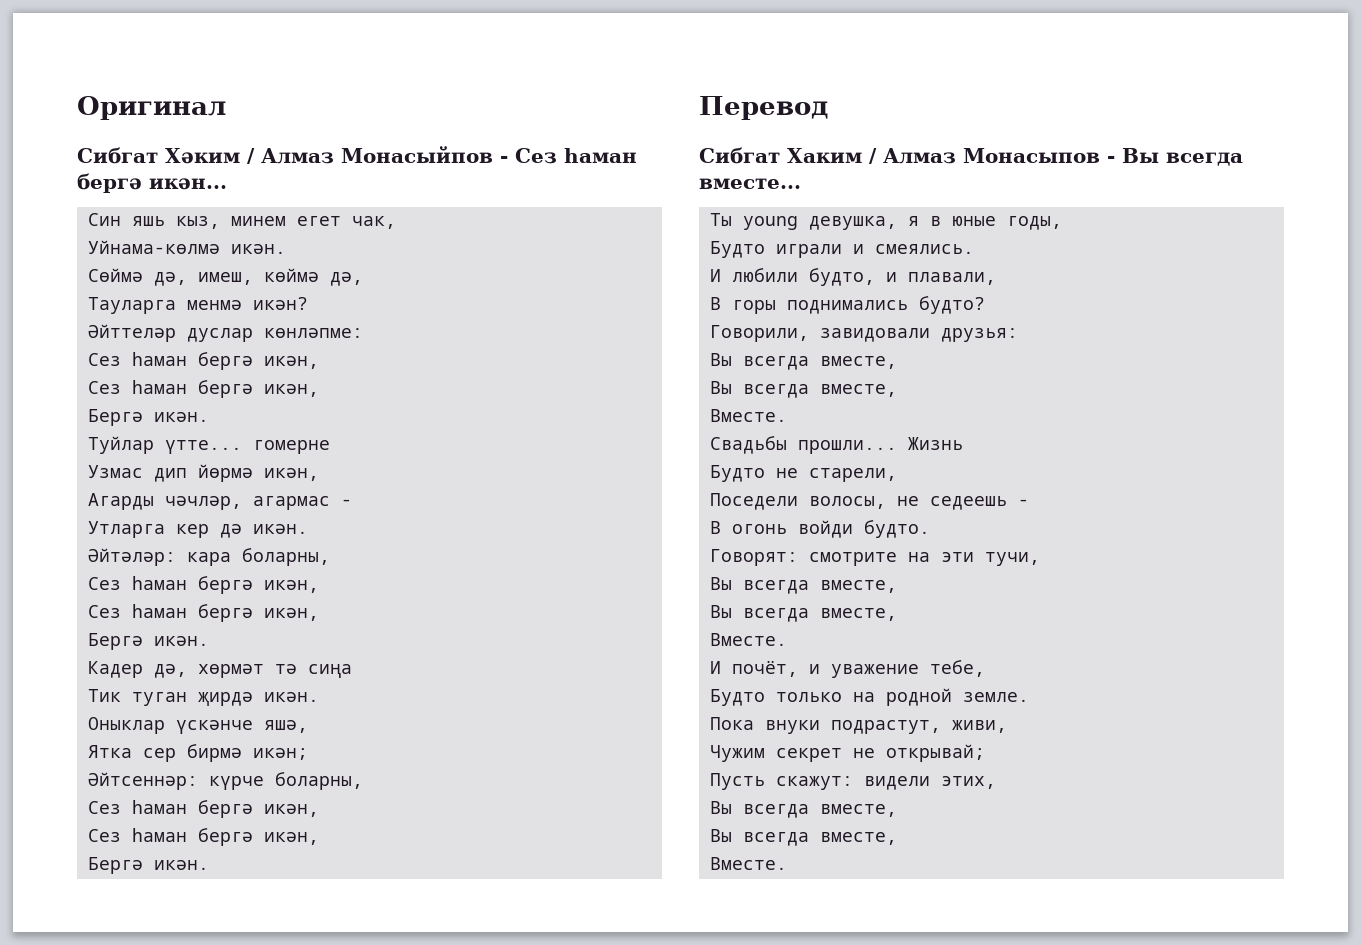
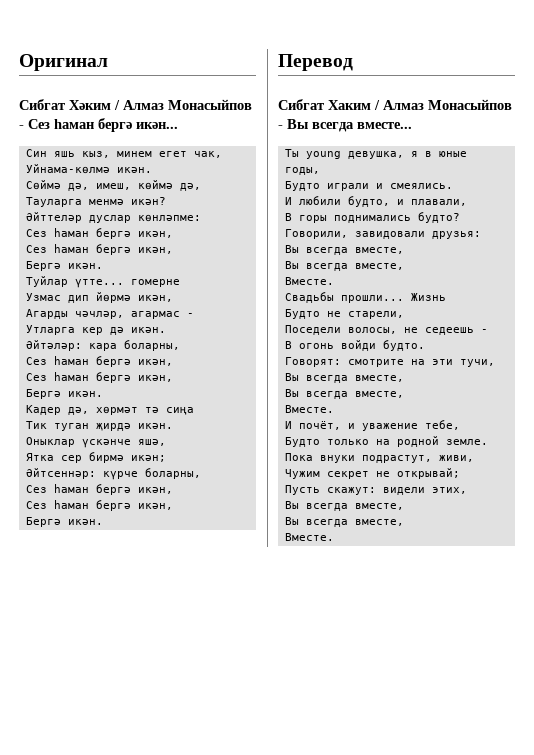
- Сибгат Хаким / Алмаз Монасыпов - Вы всегда вместе...
+ Сибгат Хаким / Алмаз Монасыйпов - Вы всегда вместе...

